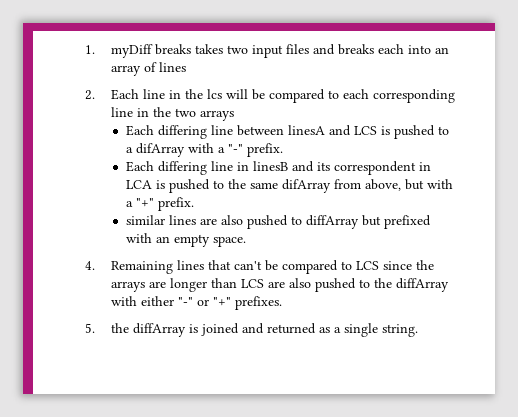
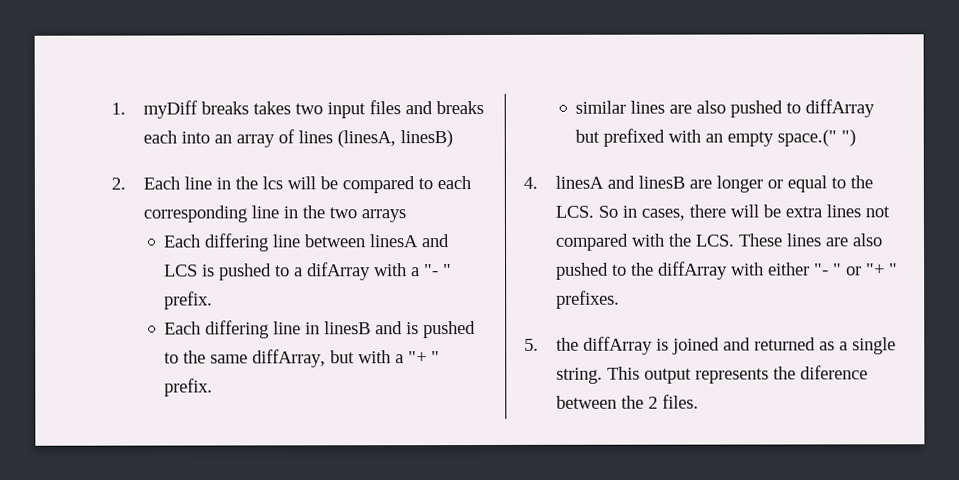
- 1. myDiff breaks takes two input files and breaks each into an array of lines
+ 1. myDiff breaks takes two input files and breaks each into an array of lines (linesA, linesB)
- Each differing line between linesA and LCS is pushed to a difArray with a "-" prefix.
+ Each differing line between linesA and LCS is pushed to a difArray with a "- " prefix.
- Each differing line in linesB and its correspondent in LCA is pushed to the same difArray from above, but with a "+" prefix.
+ Each differing line in linesB and is pushed to the same diffArray, but with a "+ " prefix.
- similar lines are also pushed to diffArray but prefixed with an empty space.
+ similar lines are also pushed to diffArray but prefixed with an empty space.(" ")
- 4. Remaining lines that can't be compared to LCS since the arrays are longer than LCS are also pushed to the diffArray with either "-" or "+" prefixes.
+ 4. linesA and linesB are longer or equal to the LCS. So in cases, there will be extra lines not compared with the LCS. These lines are also pushed to the diffArray with either "- " or "+ " prefixes.
+ This output represents the diference between the 2 files.

